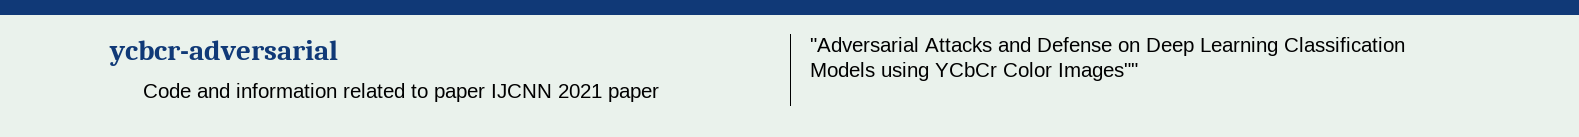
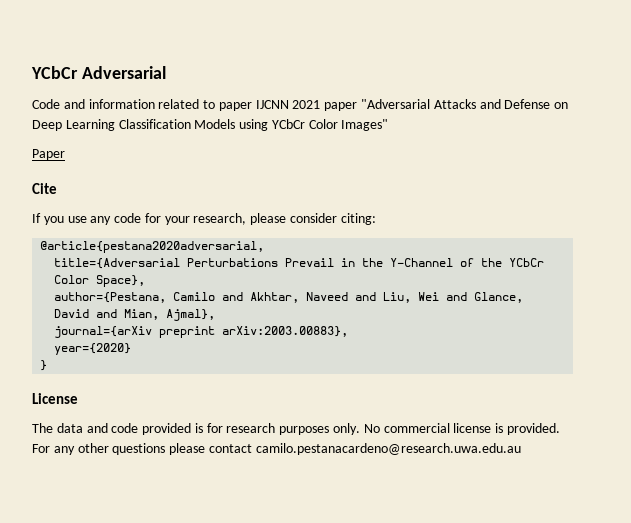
- ycbcr-adversarial
+ YCbCr Adversarial
- Code and information related to paper IJCNN 2021 paper "Adversarial Attacks and Defense on Deep Learning Classification Models using YCbCr Color Images""
+ Code and information related to paper IJCNN 2021 paper "Adversarial Attacks and Defense on Deep Learning Classification Models using YCbCr Color Images"
+ Paper
+ Cite
+ If you use any code for your research, please consider citing:
+ @article{pestana2020adversarial,
+ title={Adversarial Perturbations Prevail in the Y-Channel of the YCbCr Color Space},
+ author={Pestana, Camilo and Akhtar, Naveed and Liu, Wei and Glance, David and Mian, Ajmal},
+ journal={arXiv preprint arXiv:2003.00883},
+ year={2020}
+ }
+ License
+ The data and code provided is for research purposes only. No commercial license is provided. For any other questions please contact camilo.pestanacardeno@research.uwa.edu.au

